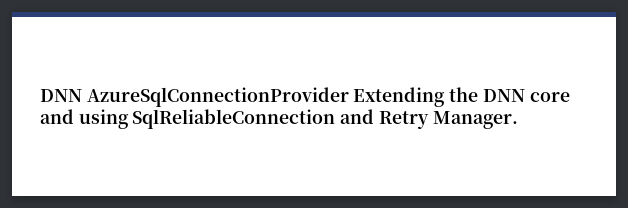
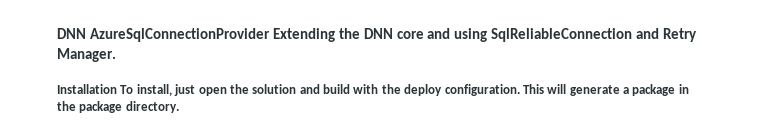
+ Installation To install, just open the solution and build with the deploy configuration. This will generate a package in the package directory.

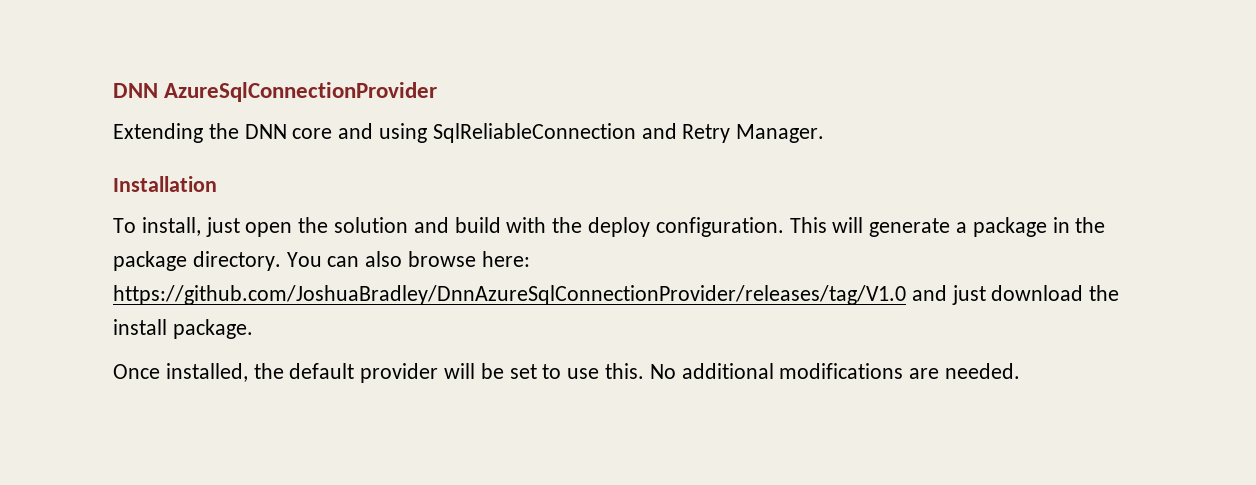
- DNN AzureSqlConnectionProvider Extending the DNN core and using SqlReliableConnection and Retry Manager.
+ DNN AzureSqlConnectionProvider
+ Extending the DNN core and using SqlReliableConnection and Retry Manager.
- Installation To install, just open the solution and build with the deploy configuration.
+ Installation
+ To install, just open the solution and build with the deploy configuration.
+ You can also browse here: https://github.com/JoshuaBradley/DnnAzureSqlConnectionProvider/releases/tag/V1.0 and just download the install package.
+ Once installed, the default provider will be set to use this. No additional modifications are needed.

